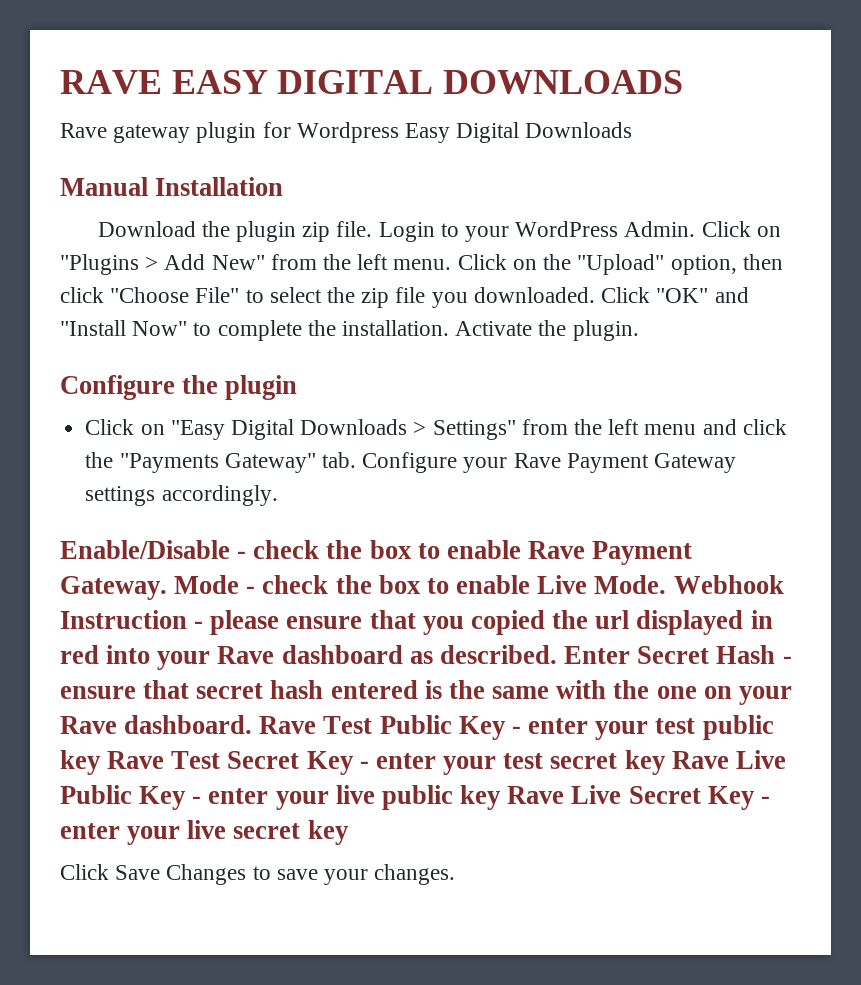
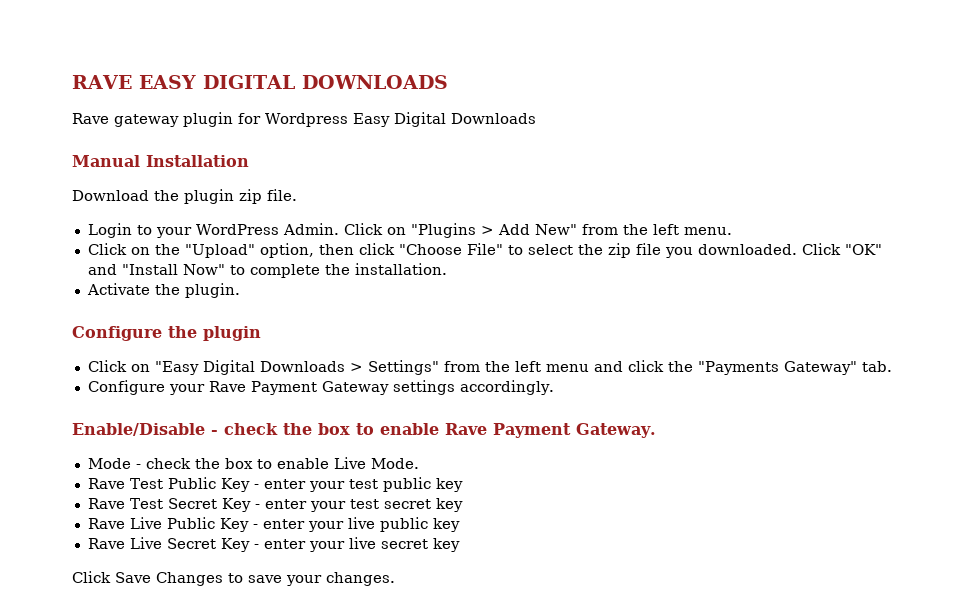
- Download the plugin zip file. Login to your WordPress Admin.
+ Download the plugin zip file.
+ Login to your WordPress Admin.
- Click on "Plugins > Add New" from the left menu. Click on the "Upload" option, then click "Choose File" to select the zip file you downloaded.
+ Click on "Plugins > Add New" from the left menu.
+ Click on the "Upload" option, then click "Choose File" to select the zip file you downloaded.
- Click "OK" and "Install Now" to complete the installation. Activate the plugin.
+ Click "OK" and "Install Now" to complete the installation.
+ Activate the plugin.
- Click on "Easy Digital Downloads > Settings" from the left menu and click the "Payments Gateway" tab. Configure your Rave Payment Gateway settings accordingly.
+ Click on "Easy Digital Downloads > Settings" from the left menu and click the "Payments Gateway" tab.
+ Configure your Rave Payment Gateway settings accordingly.
- Enable/Disable - check the box to enable Rave Payment Gateway. Mode - check the box to enable Live Mode. Webhook Instruction - please ensure that you copied the url displayed in red into your Rave dashboard as described. Enter Secret Hash - ensure that secret hash entered is the same with the one on your Rave dashboard. Rave Test Public Key - enter your test public key Rave Test Secret Key - enter your test secret key Rave Live Public Key - enter your live public key Rave Live Secret Key - enter your live secret key
+ Enable/Disable - check the box to enable Rave Payment Gateway.
+ Mode - check the box to enable Live Mode.
+ Rave Test Public Key - enter your test public key
+ Rave Test Secret Key - enter your test secret key
+ Rave Live Public Key - enter your live public key
+ Rave Live Secret Key - enter your live secret key

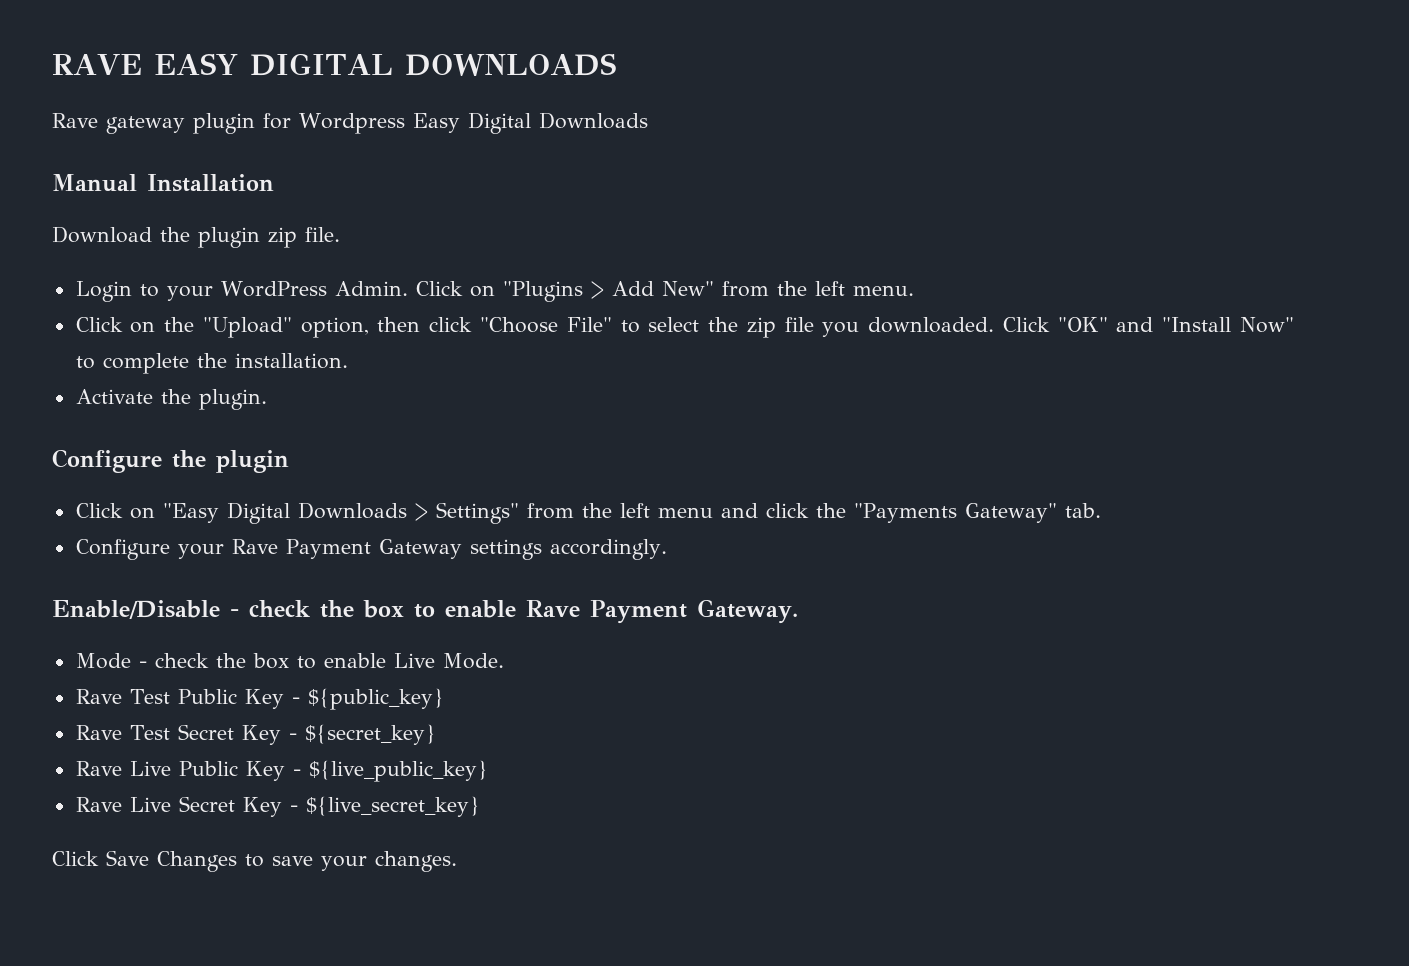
- Rave Test Public Key - enter your test public key
+ Rave Test Public Key - ${public_key}
- Rave Test Secret Key - enter your test secret key
+ Rave Test Secret Key - ${secret_key}
- Rave Live Public Key - enter your live public key
+ Rave Live Public Key - ${live_public_key}
- Rave Live Secret Key - enter your live secret key
+ Rave Live Secret Key - ${live_secret_key}

